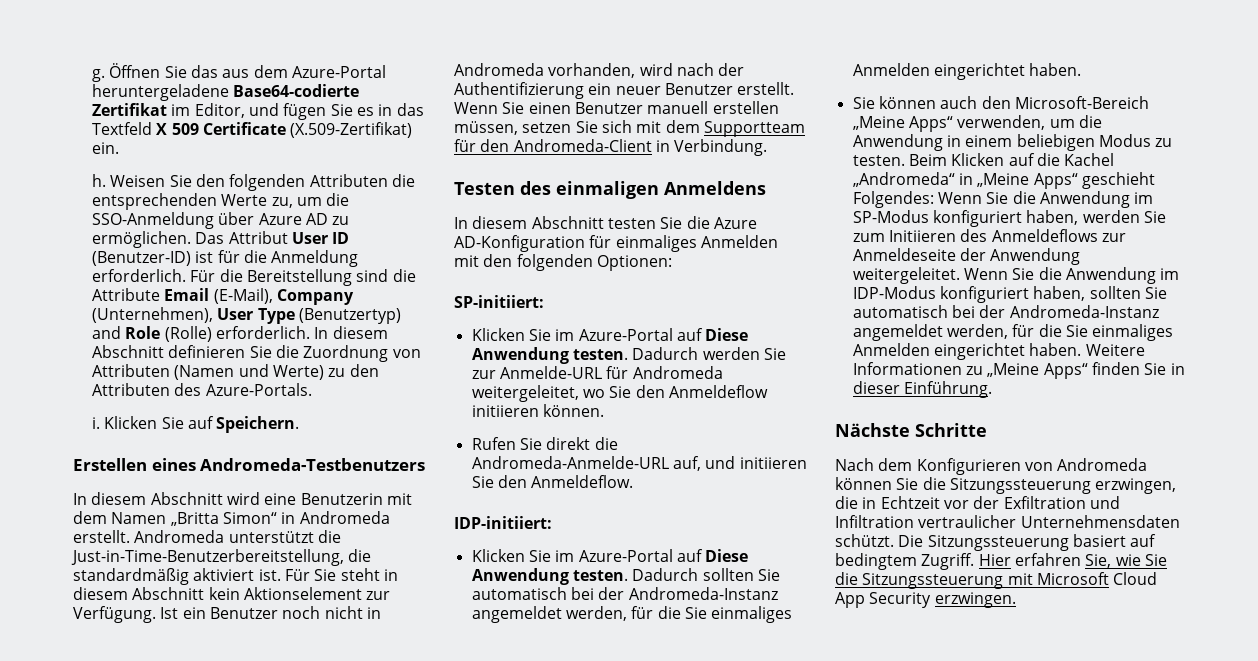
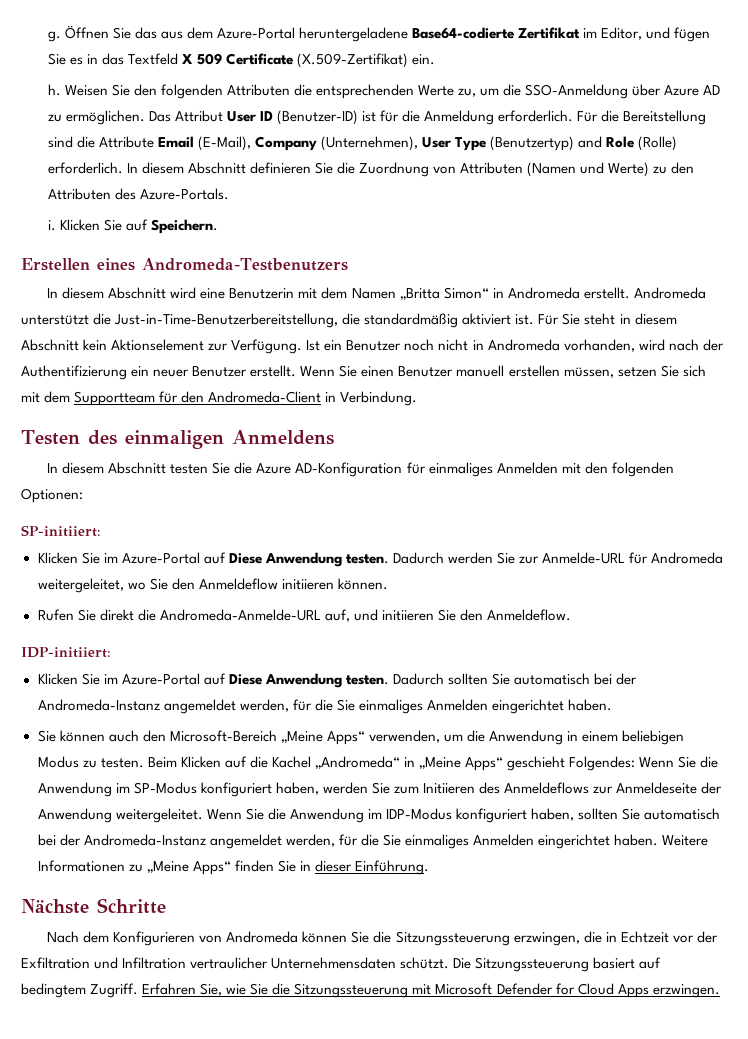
- Hier erfahren Sie, wie Sie die Sitzungssteuerung mit Microsoft Cloud App Security erzwingen.
+ Erfahren Sie, wie Sie die Sitzungssteuerung mit Microsoft Defender for Cloud Apps erzwingen.

